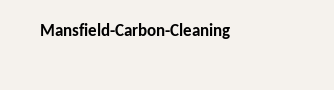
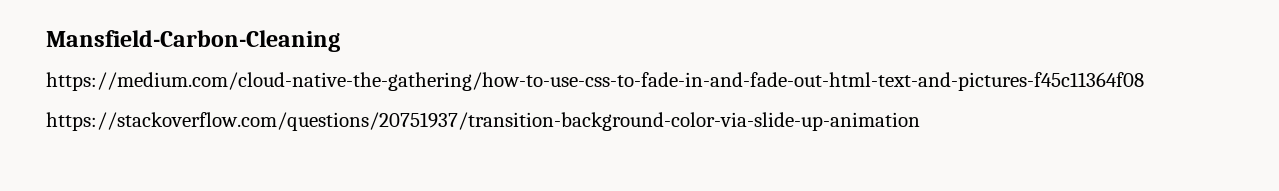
+ https://medium.com/cloud-native-the-gathering/how-to-use-css-to-fade-in-and-fade-out-html-text-and-pictures-f45c11364f08
+ https://stackoverflow.com/questions/20751937/transition-background-color-via-slide-up-animation

